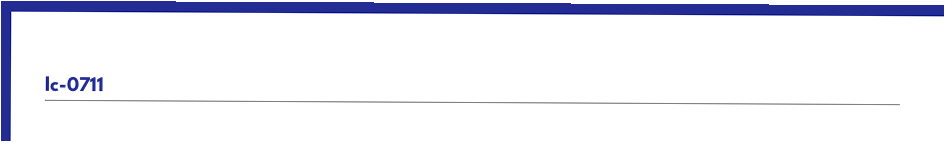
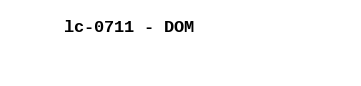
- lc-0711
+ lc-0711 - DOM

